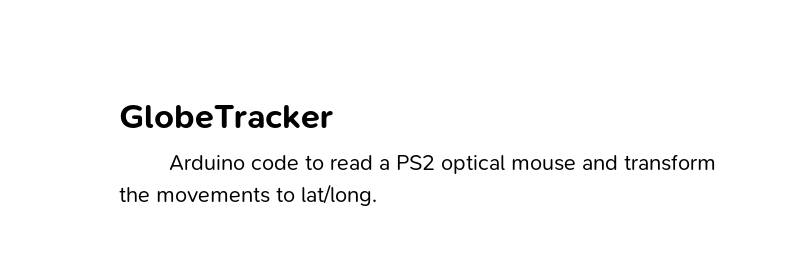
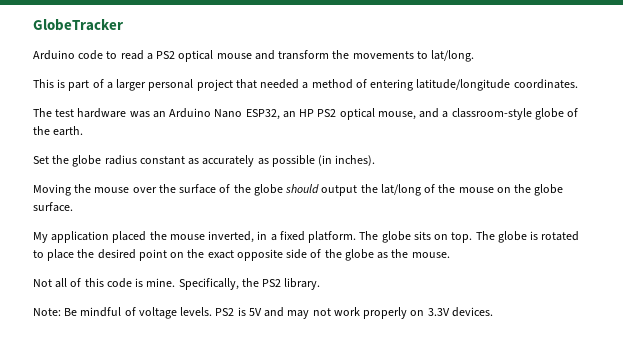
+ This is part of a larger personal project that needed a method of entering latitude/longitude coordinates.
+ The test hardware was an Arduino Nano ESP32, an HP PS2 optical mouse, and a classroom-style globe of the earth.
+ Set the globe radius constant as accurately as possible (in inches).
+ Moving the mouse over the surface of the globe should output the lat/long of the mouse on the globe surface.
+ My application placed the mouse inverted, in a fixed platform. The globe sits on top. The globe is rotated to place the desired point on the exact opposite side of the globe as the mouse.
+ Not all of this code is mine. Specifically, the PS2 library.
+ Note: Be mindful of voltage levels. PS2 is 5V and may not work properly on 3.3V devices.

